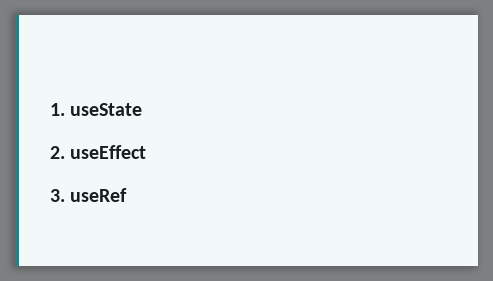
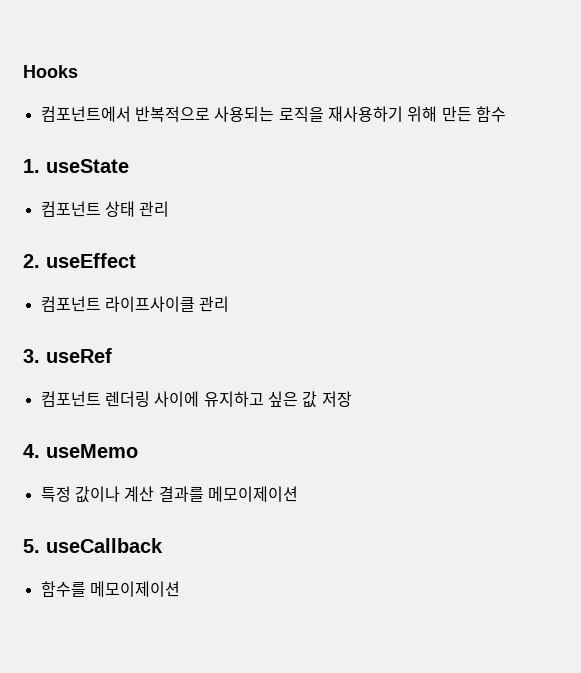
+ Hooks
+ 컴포넌트에서 반복적으로 사용되는 로직을 재사용하기 위해 만든 함수
+ 컴포넌트 상태 관리
+ 컴포넌트 라이프사이클 관리
+ 컴포넌트 렌더링 사이에 유지하고 싶은 값 저장
+ 4. useMemo
+ 특정 값이나 계산 결과를 메모이제이션
+ 5. useCallback
+ 함수를 메모이제이션

